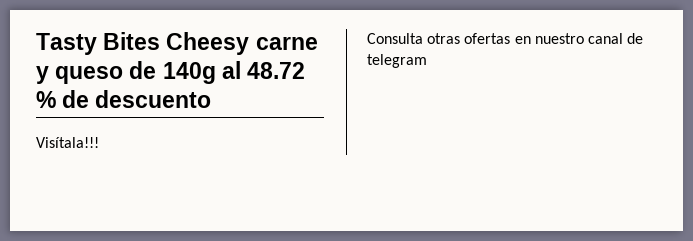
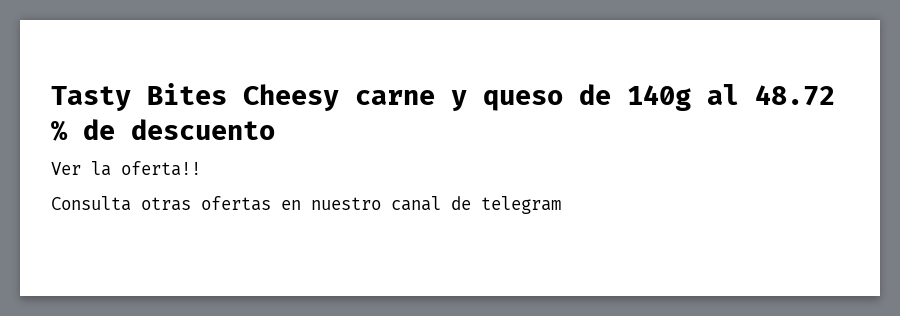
- Visítala!!!
+ Ver la oferta!!

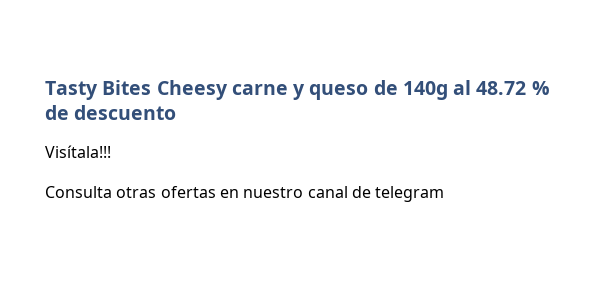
- Ver la oferta!!
+ Visítala!!!

